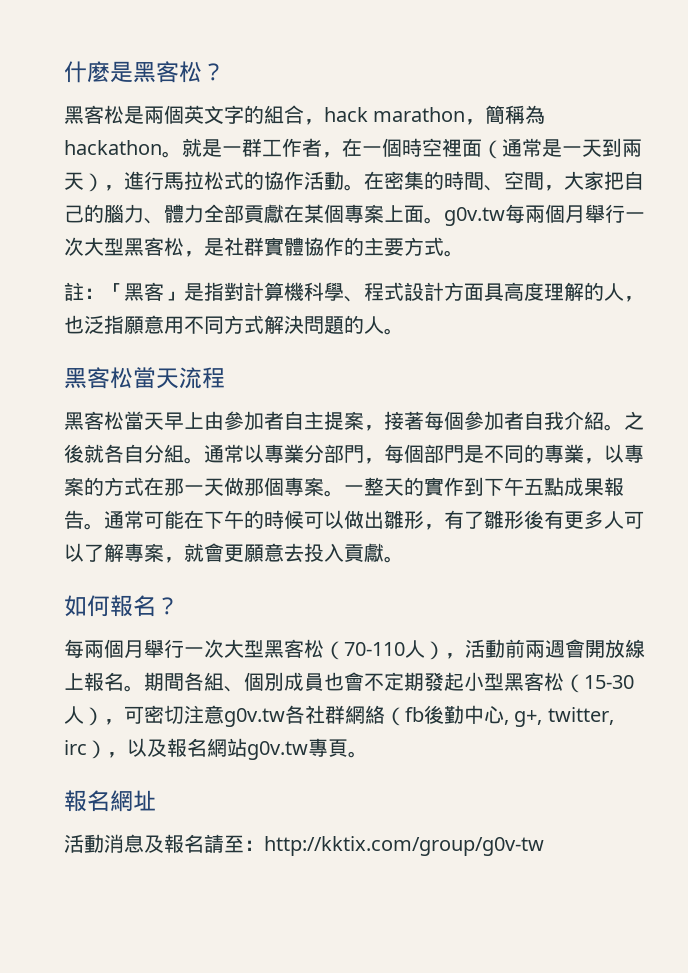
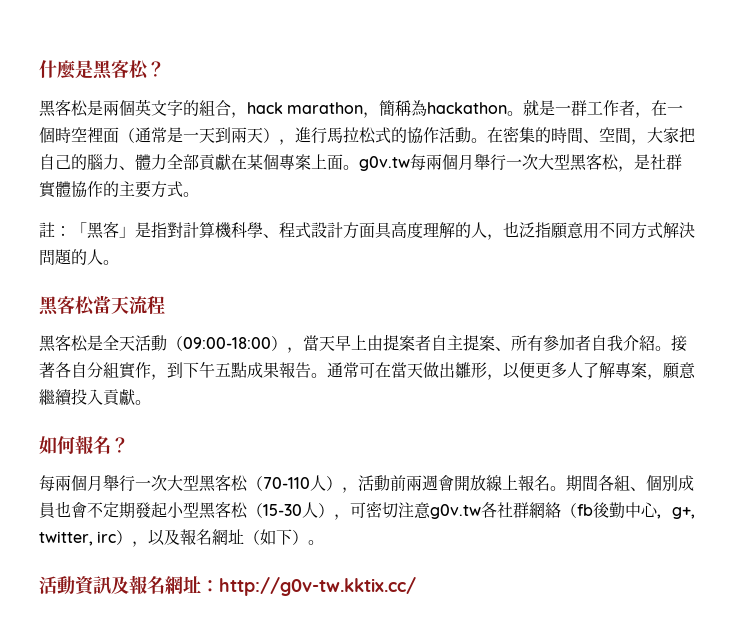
- 黑客松當天早上由參加者自主提案，接著每個參加者自我介紹。
+ 黑客松是全天活動（09:00-18:00），當天早上由提案者自主提案、所有參加者自我介紹。
- 之後就各自分組。通常以專業分部門，每個部門是不同的專業，以專案的方式在那一天做那個專案。一整天的實作到下午五點成果報告。
+ 接著各自分組實作，到下午五點成果報告。
- 通常可能在下午的時候可以做出雛形，有了雛形後有更多人可以了解專案，就會更願意去投入貢獻。
+ 通常可在當天做出雛形，以便更多人了解專案，願意繼續投入貢獻。
- 期間各組、個別成員也會不定期發起小型黑客松（15-30人），可密切注意g0v.tw各社群網絡（fb後勤中心, g+, twitter, irc），以及報名網站g0v.tw專頁。
- 報名網址
- 活動消息及報名請至：http://kktix.com/group/g0v-tw
+ 期間各組、個別成員也會不定期發起小型黑客松（15-30人），可密切注意g0v.tw各社群網絡（fb後勤中心, g+, twitter, irc），以及報名網址（如下）。
+ 活動資訊及報名網址：http://g0v-tw.kktix.cc/

